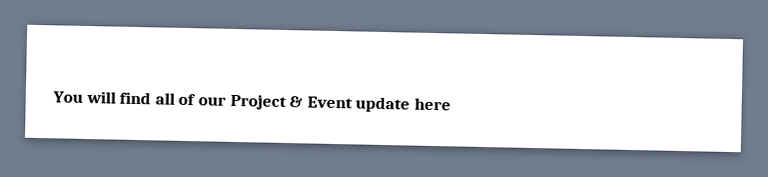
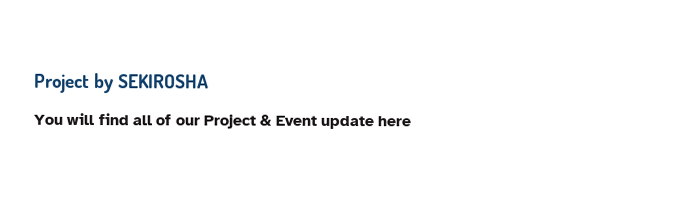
+ Project by SEKIROSHA

